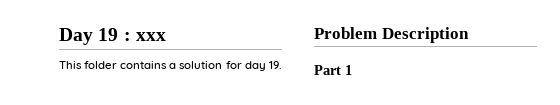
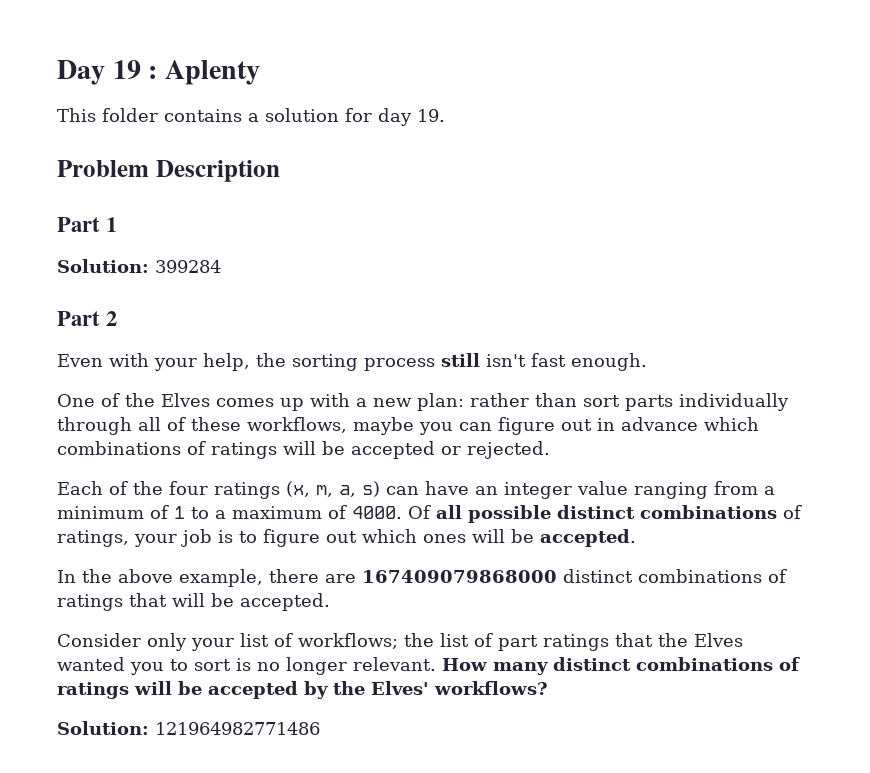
- Day 19 : xxx
+ Day 19 : Aplenty
+ Solution: 399284
+ Part 2
+ Even with your help, the sorting process still isn't fast enough.
+ One of the Elves comes up with a new plan: rather than sort parts individually through all of these workflows, maybe you can figure out in advance which combinations of ratings will be accepted or rejected.
+ Each of the four ratings (x, m, a, s) can have an integer value ranging from a minimum of 1 to a maximum of 4000. Of all possible distinct combinations of ratings, your job is to figure out which ones will be accepted.
+ In the above example, there are 167409079868000 distinct combinations of ratings that will be accepted.
+ Consider only your list of workflows; the list of part ratings that the Elves wanted you to sort is no longer relevant. How many distinct combinations of ratings will be accepted by the Elves' workflows?
+ Solution: 121964982771486

